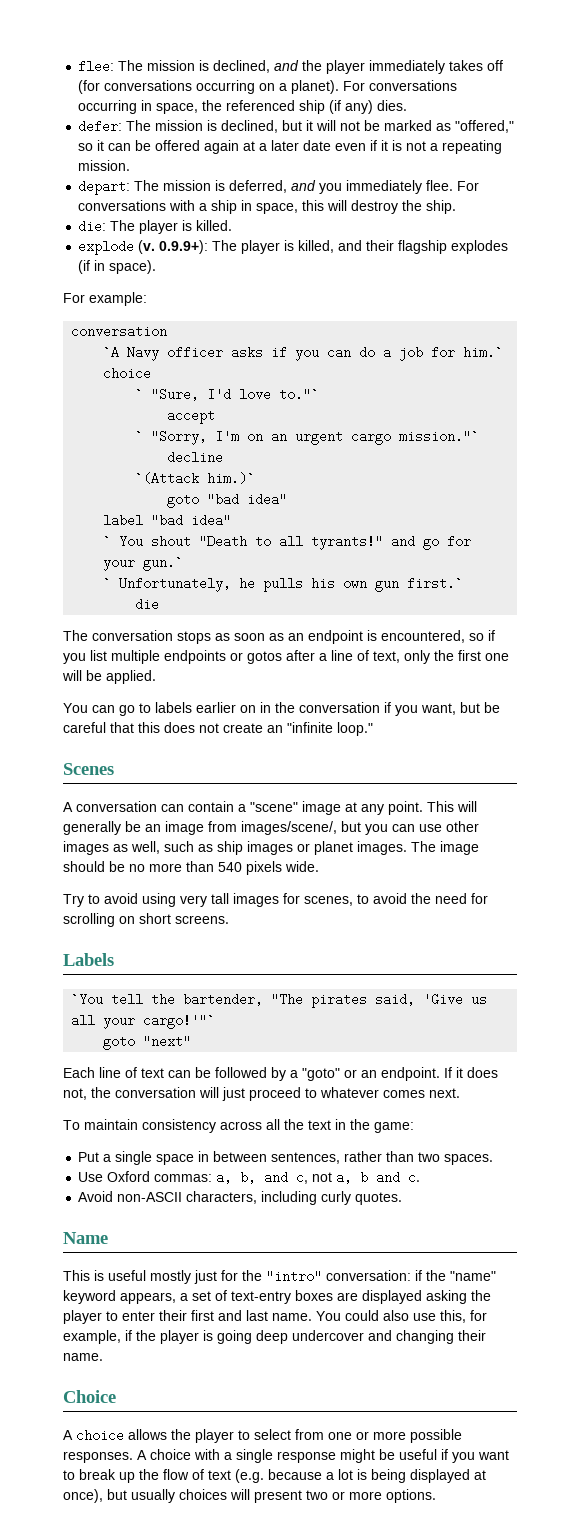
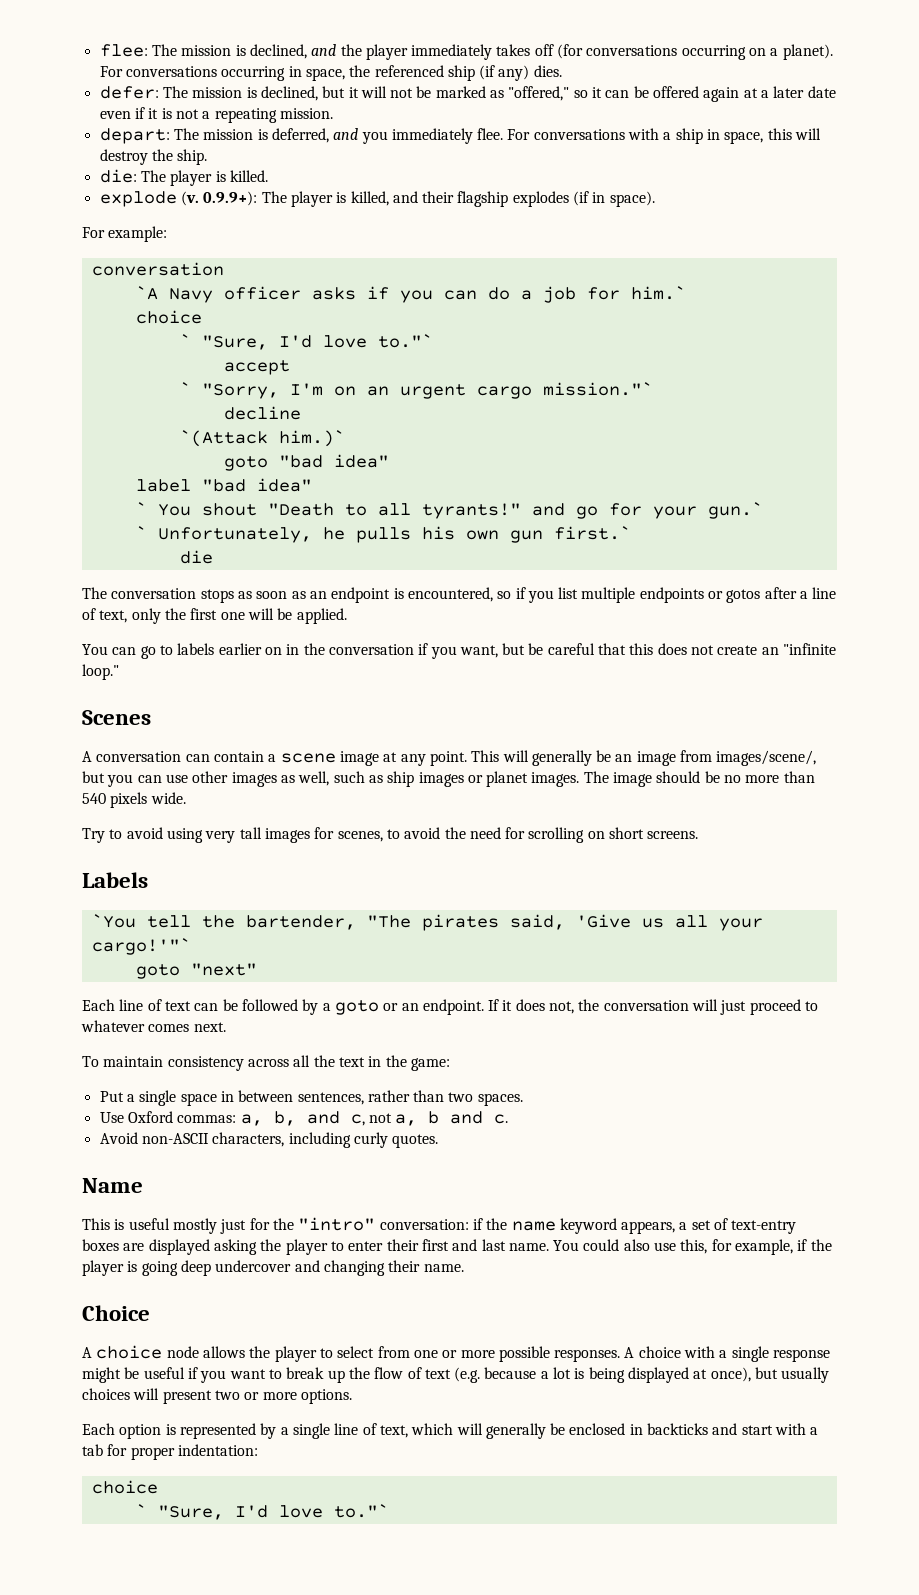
- A conversation can contain a "scene" image at any point.
+ A conversation can contain a scene image at any point.
- Each line of text can be followed by a "goto" or an endpoint.
+ Each line of text can be followed by a goto or an endpoint.
- This is useful mostly just for the "intro" conversation: if the "name" keyword appears, a set of text-entry boxes are displayed asking the player to enter their first and last name.
+ This is useful mostly just for the "intro" conversation: if the name keyword appears, a set of text-entry boxes are displayed asking the player to enter their first and last name.
- A choice allows the player to select from one or more possible responses.
+ A choice node allows the player to select from one or more possible responses.
+ Each option is represented by a single line of text, which will generally be enclosed in backticks and start with a tab for proper indentation:
+ choice
+ ` "Sure, I'd love to."`

